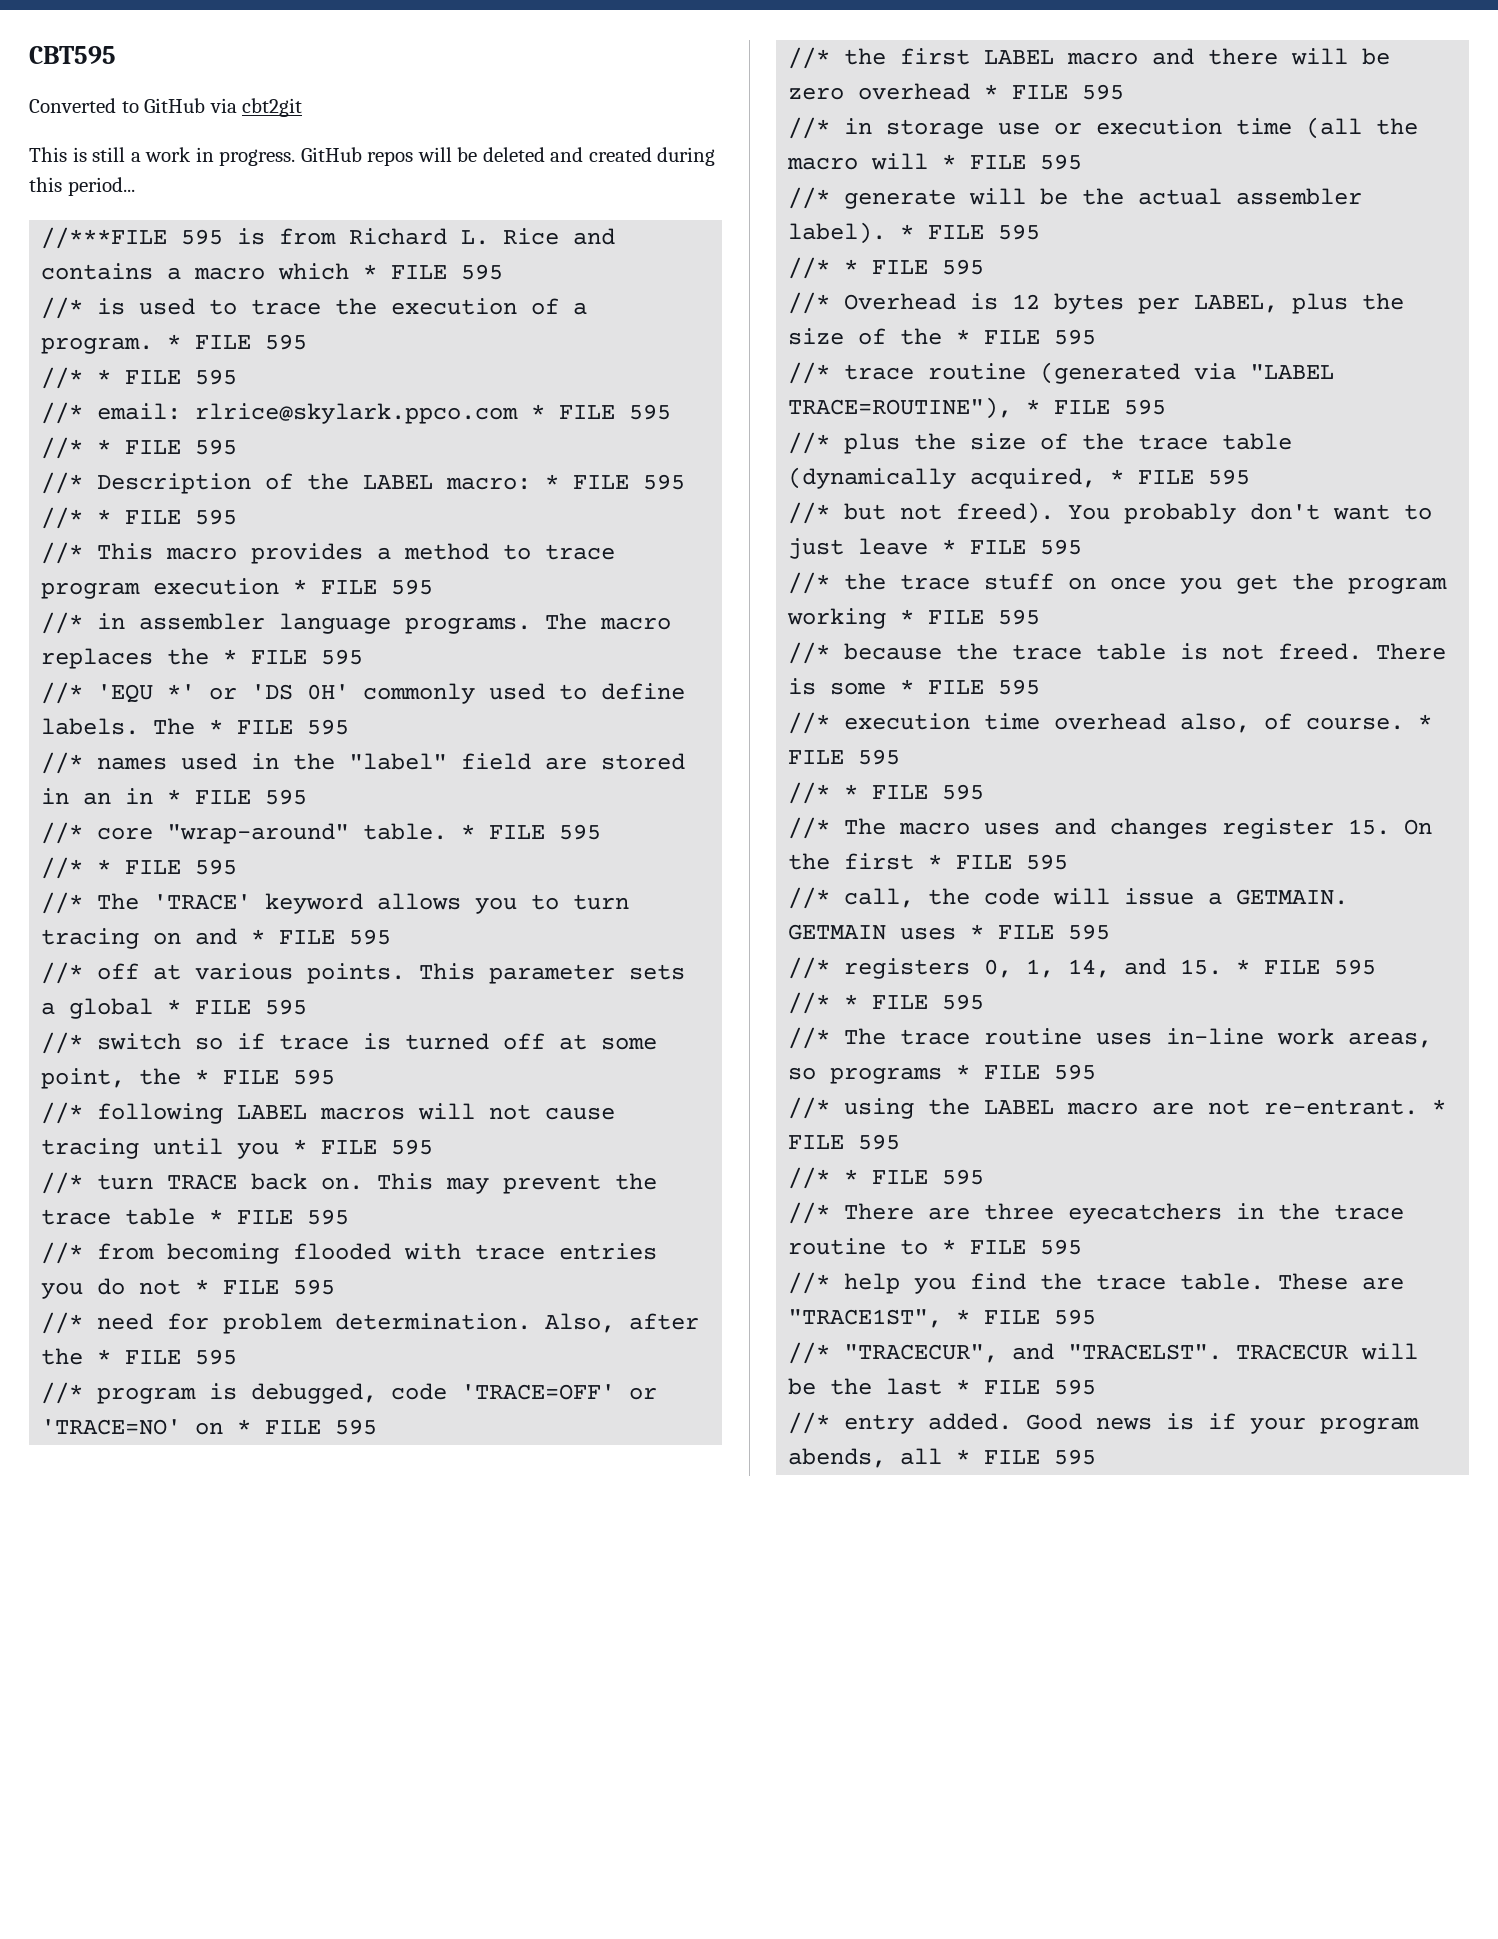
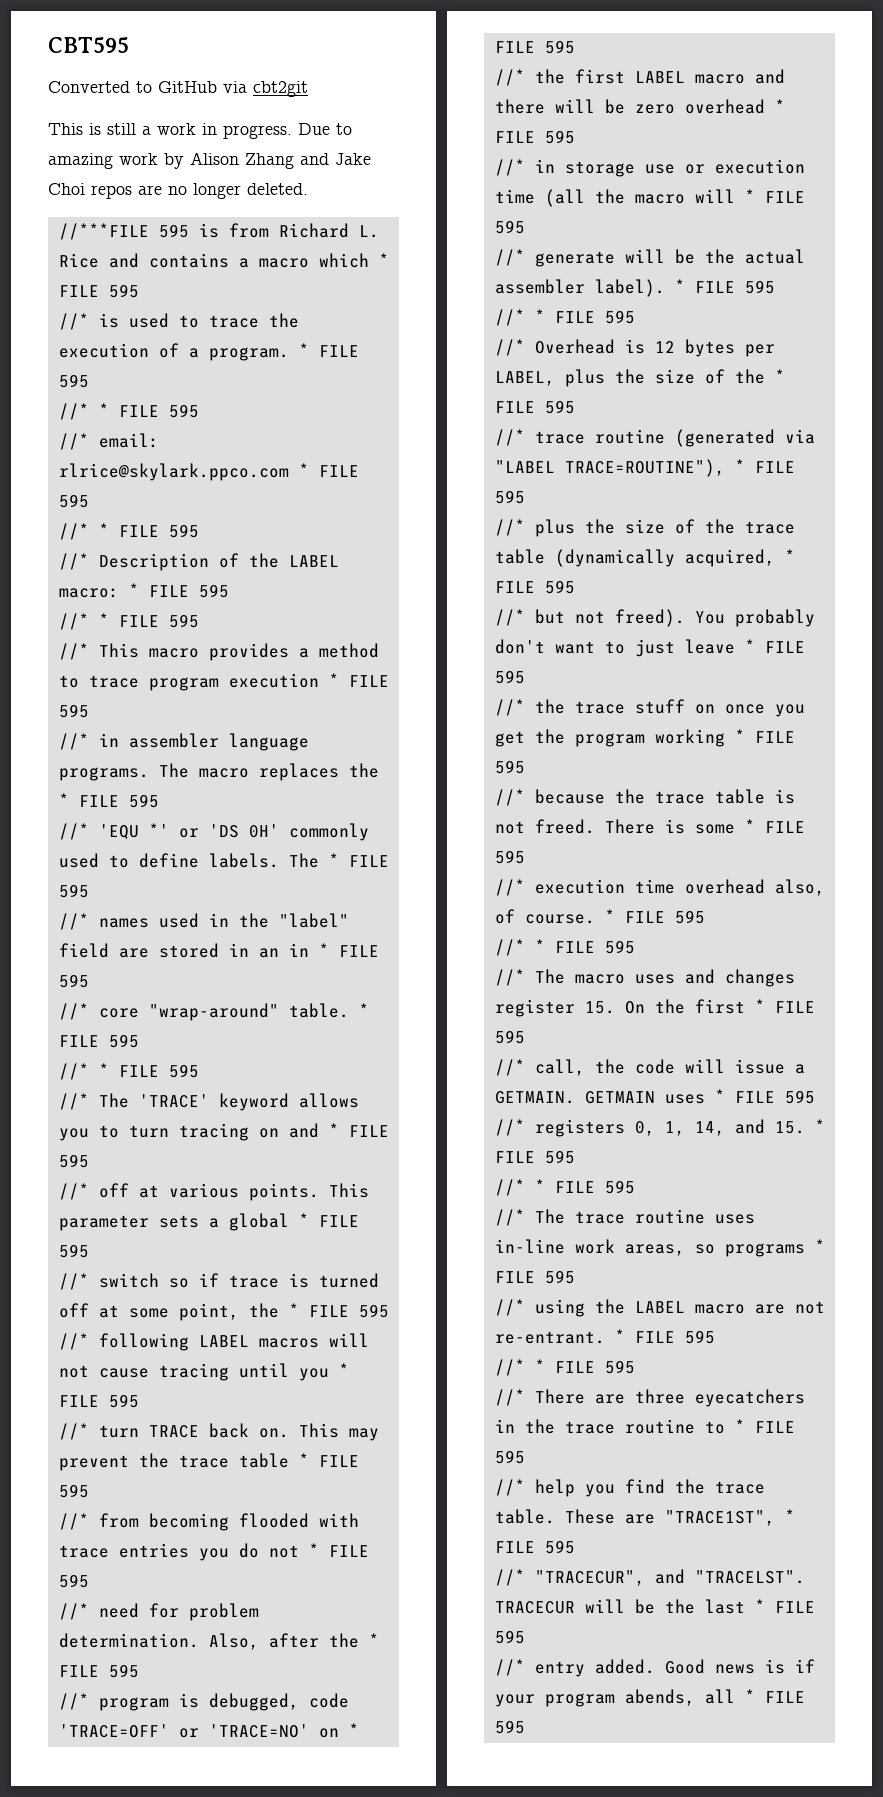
- GitHub repos will be deleted and created during this period...
+ Due to amazing work by Alison Zhang and Jake Choi repos are no longer deleted.

